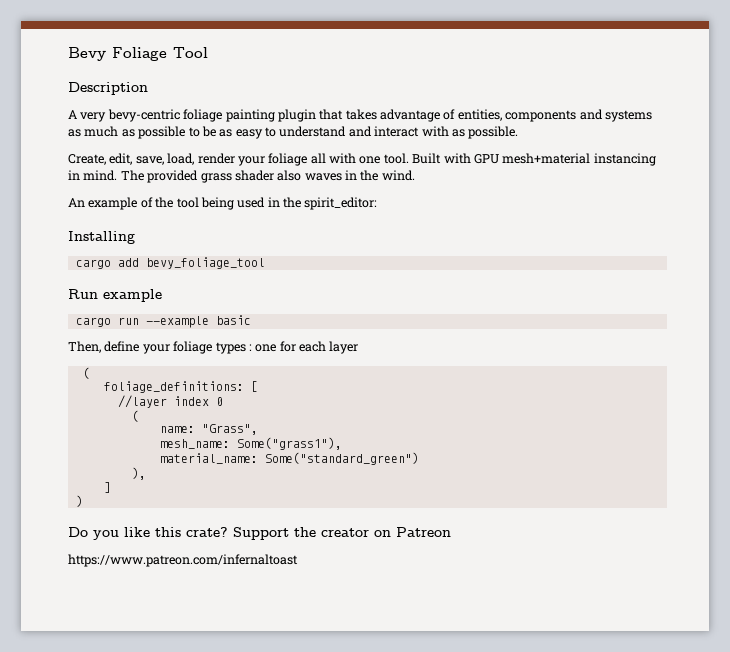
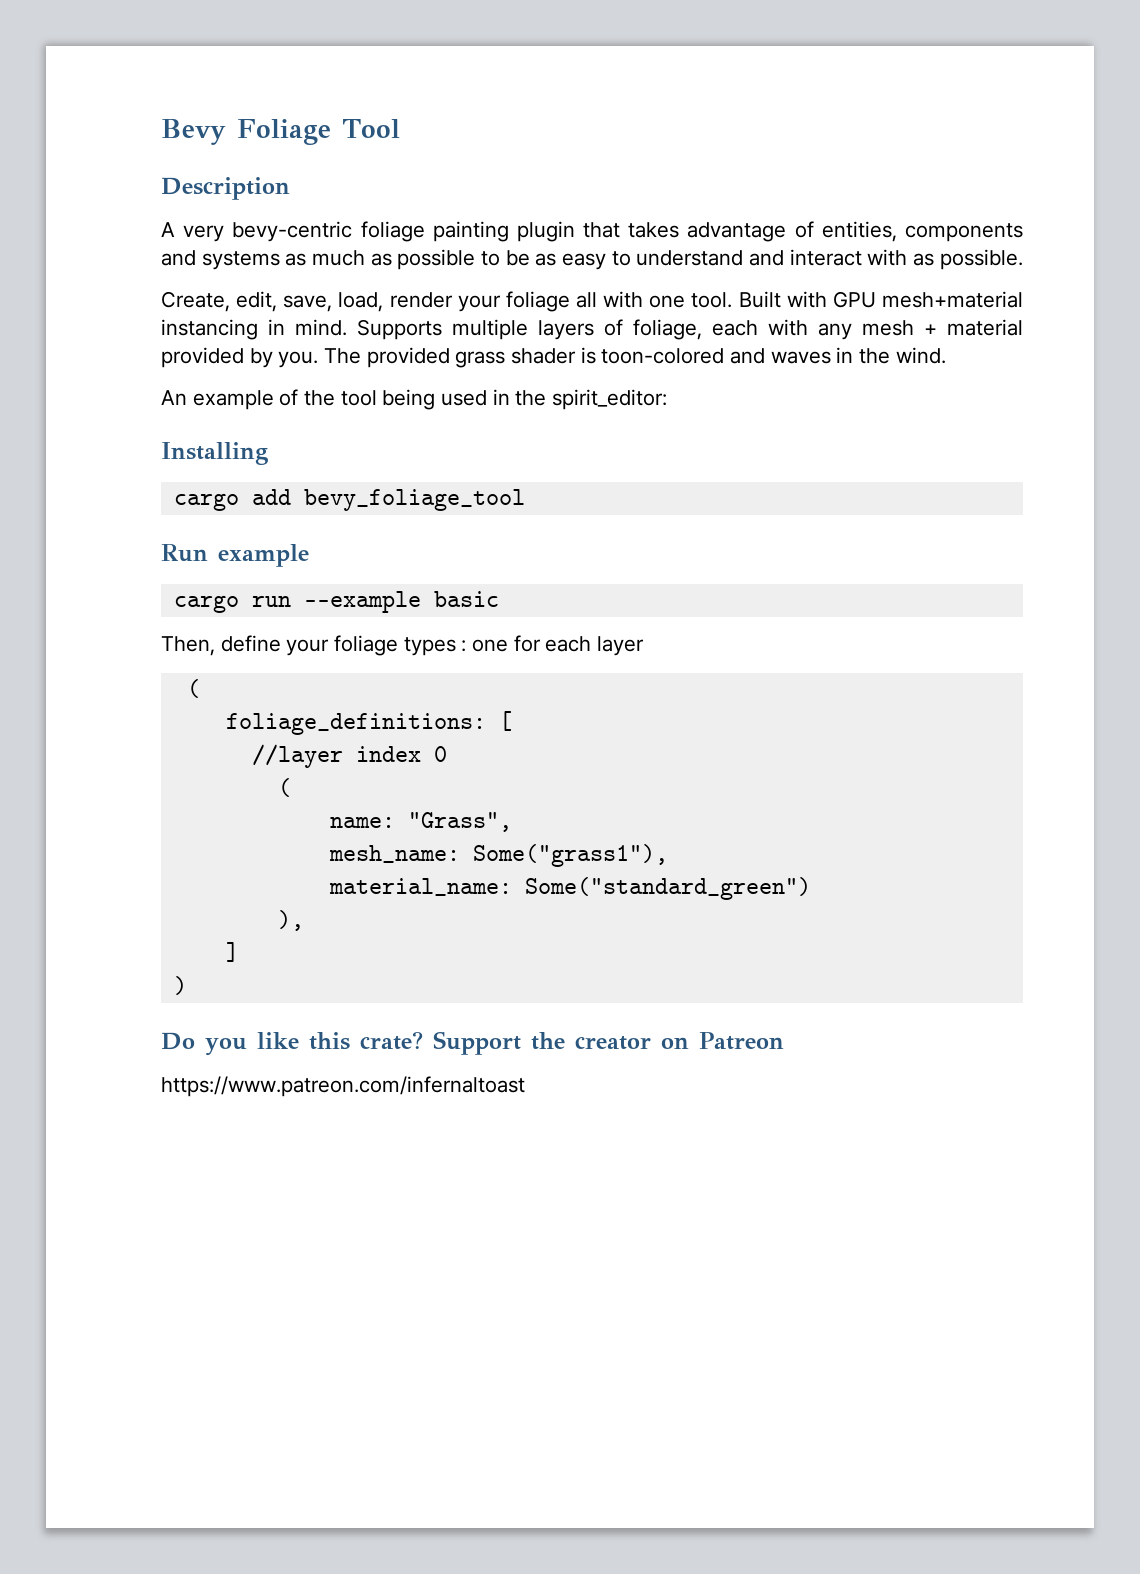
+ Supports multiple layers of foliage, each with any mesh + material provided by you.
- The provided grass shader also waves in the wind.
+ The provided grass shader is toon-colored and waves in the wind.

